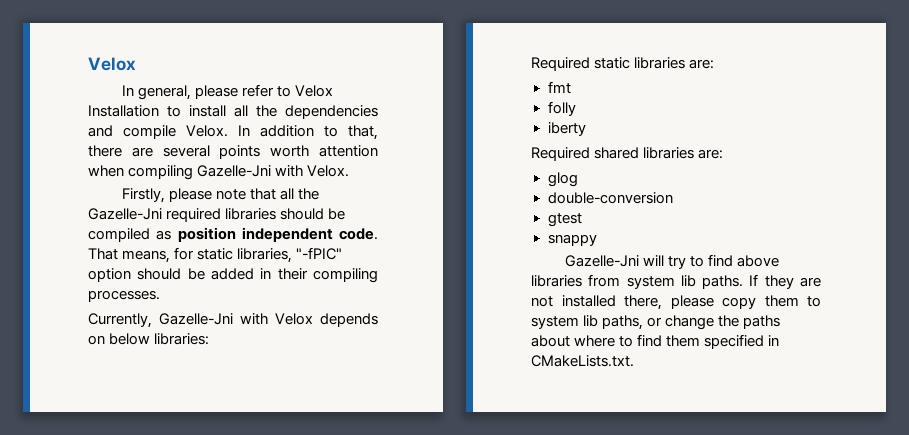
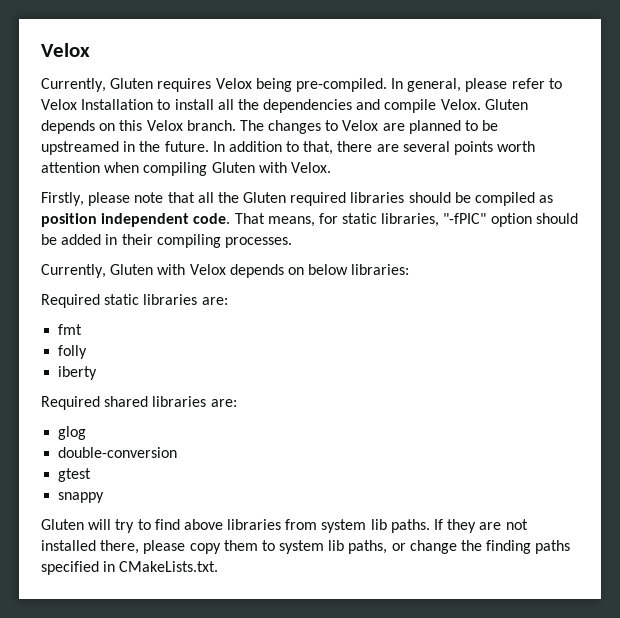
+ Currently, Gluten requires Velox being pre-compiled.
+ Gluten depends on this Velox branch. The changes to Velox are planned to be upstreamed in the future.
- In addition to that, there are several points worth attention when compiling Gazelle-Jni with Velox.
+ In addition to that, there are several points worth attention when compiling Gluten with Velox.
- Firstly, please note that all the Gazelle-Jni required libraries should be compiled as position independent code.
+ Firstly, please note that all the Gluten required libraries should be compiled as position independent code.
- Currently, Gazelle-Jni with Velox depends on below libraries:
+ Currently, Gluten with Velox depends on below libraries:
- Gazelle-Jni will try to find above libraries from system lib paths.
+ Gluten will try to find above libraries from system lib paths.
- If they are not installed there, please copy them to system lib paths, or change the paths about where to find them specified in CMakeLists.txt.
+ If they are not installed there, please copy them to system lib paths, or change the finding paths specified in CMakeLists.txt.

